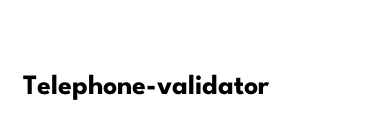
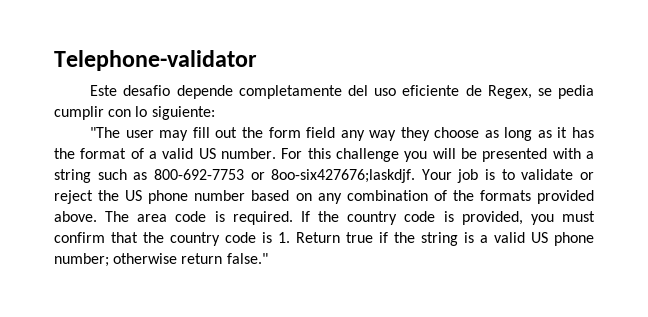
+ Este desafio depende completamente del uso eficiente de Regex, se pedia cumplir con lo siguiente:
+ "The user may fill out the form field any way they choose as long as it has the format of a valid US number. For this challenge you will be presented with a string such as 800-692-7753 or 8oo-six427676;laskdjf. Your job is to validate or reject the US phone number based on any combination of the formats provided above. The area code is required. If the country code is provided, you must confirm that the country code is 1. Return true if the string is a valid US phone number; otherwise return false."

